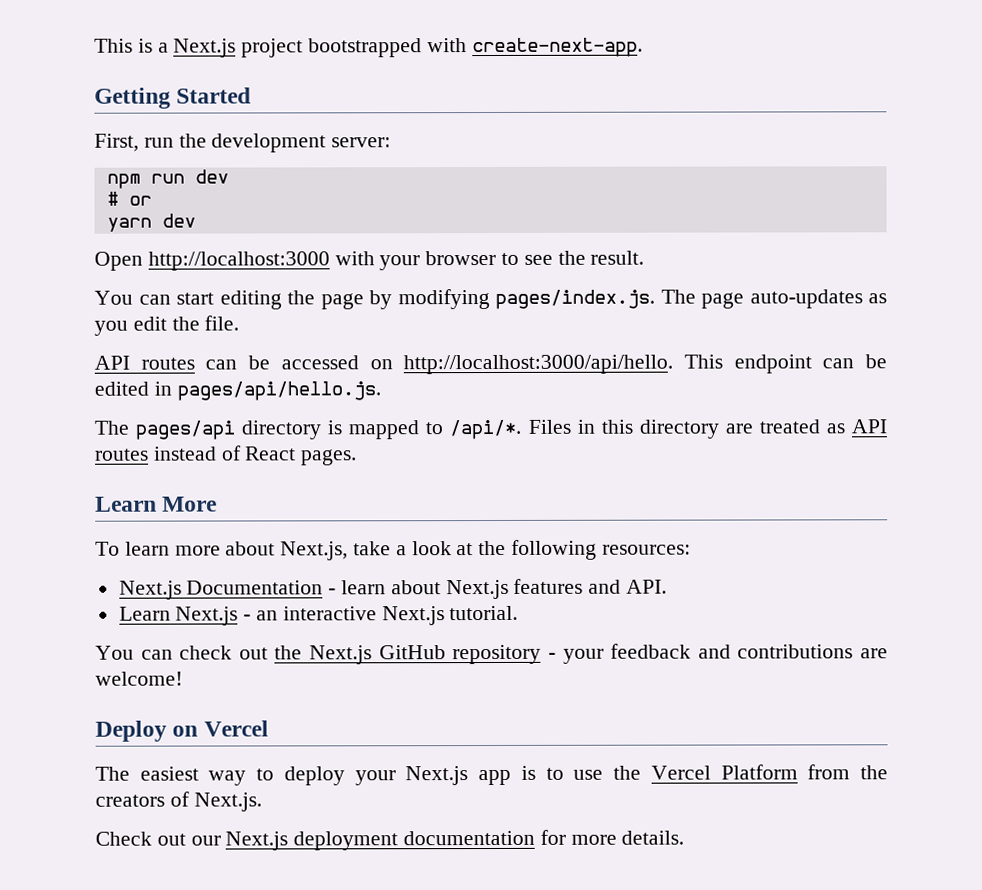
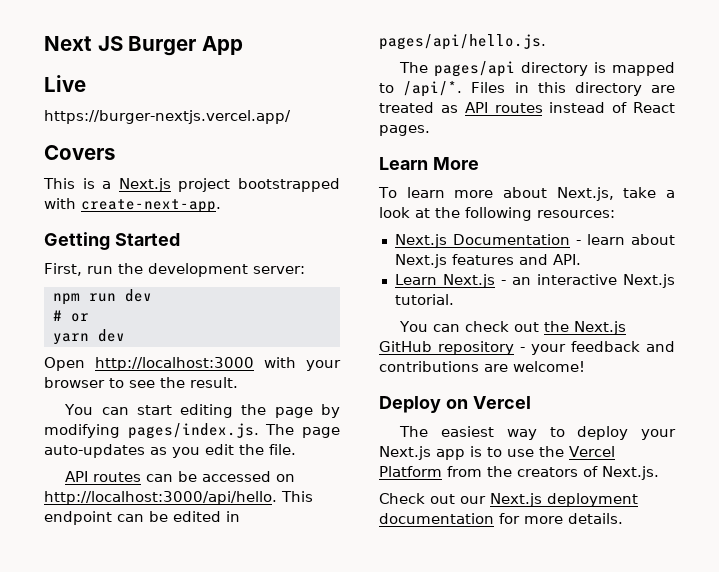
+ Next JS Burger App
+ Live
+ https://burger-nextjs.vercel.app/
+ Covers

